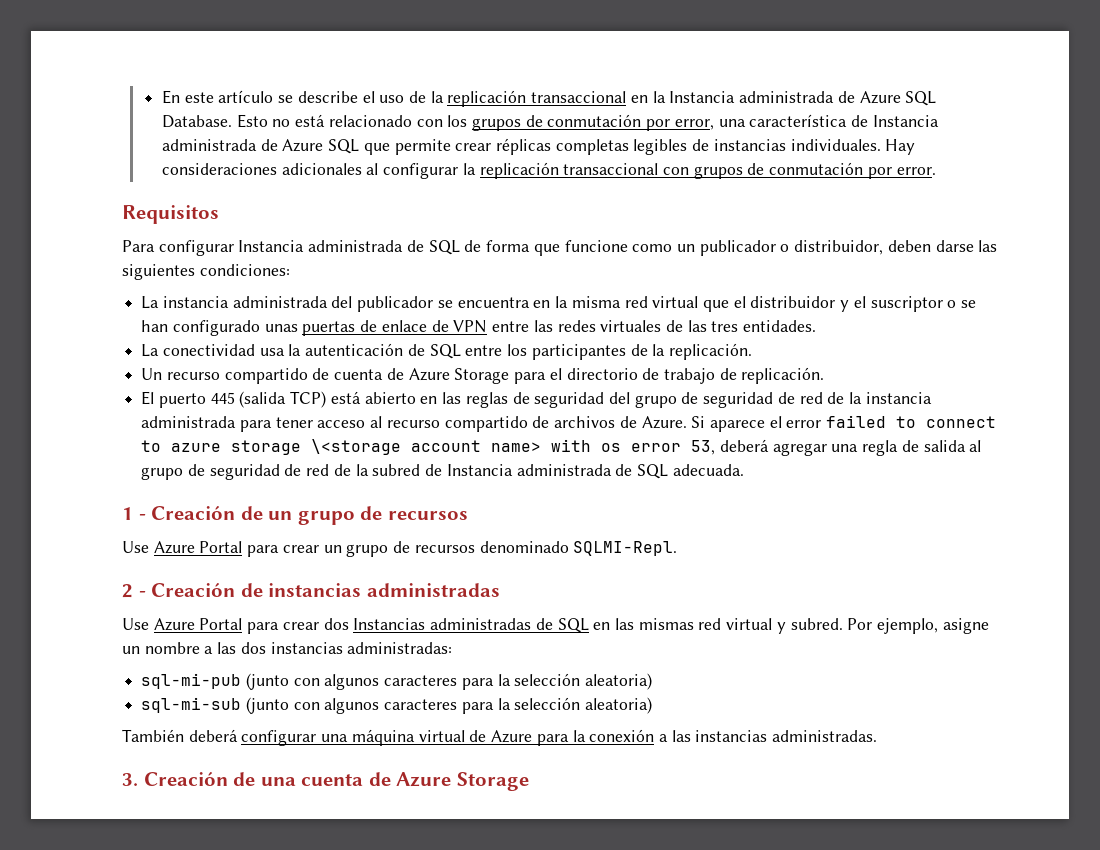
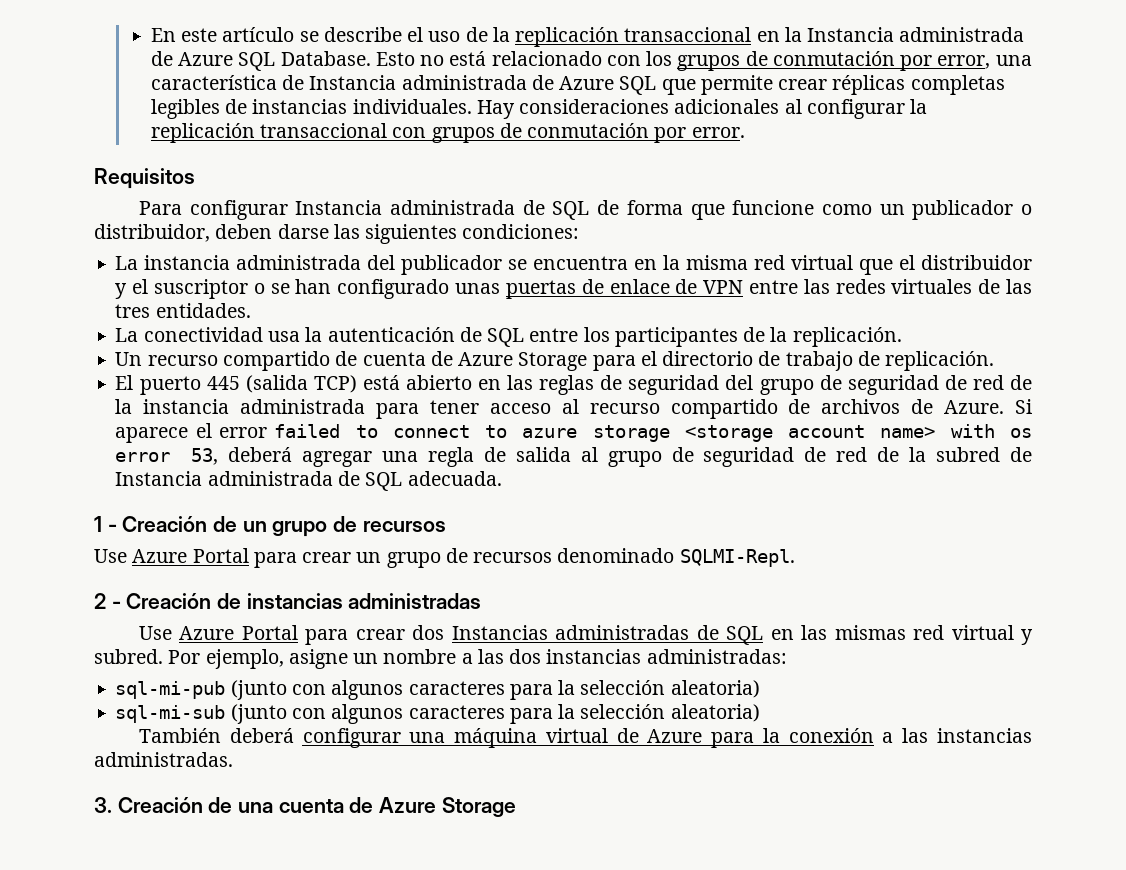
- Si aparece el error failed to connect to azure storage \<storage account name> with os error 53, deberá agregar una regla de salida al grupo de seguridad de red de la subred de Instancia administrada de SQL adecuada.
+ Si aparece el error failed to connect to azure storage <storage account name> with os error 53, deberá agregar una regla de salida al grupo de seguridad de red de la subred de Instancia administrada de SQL adecuada.

